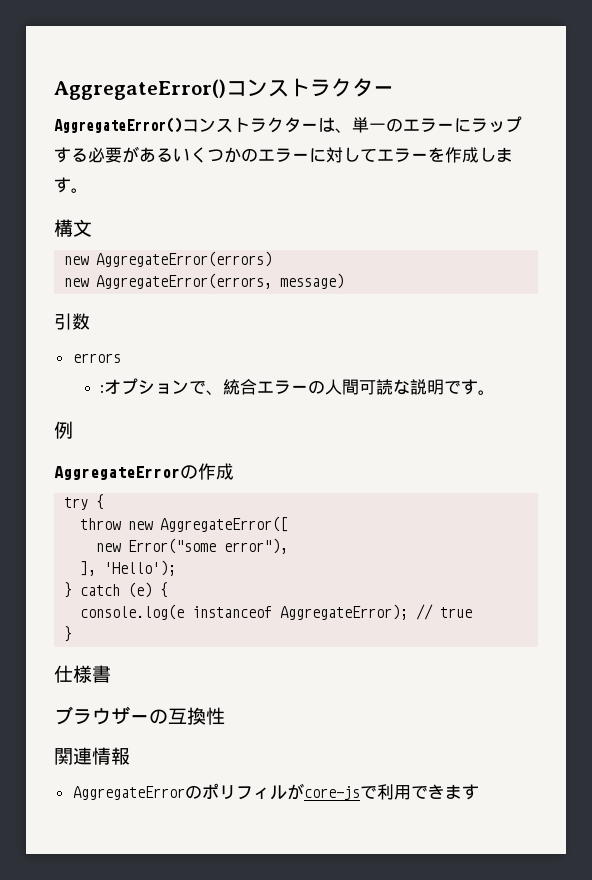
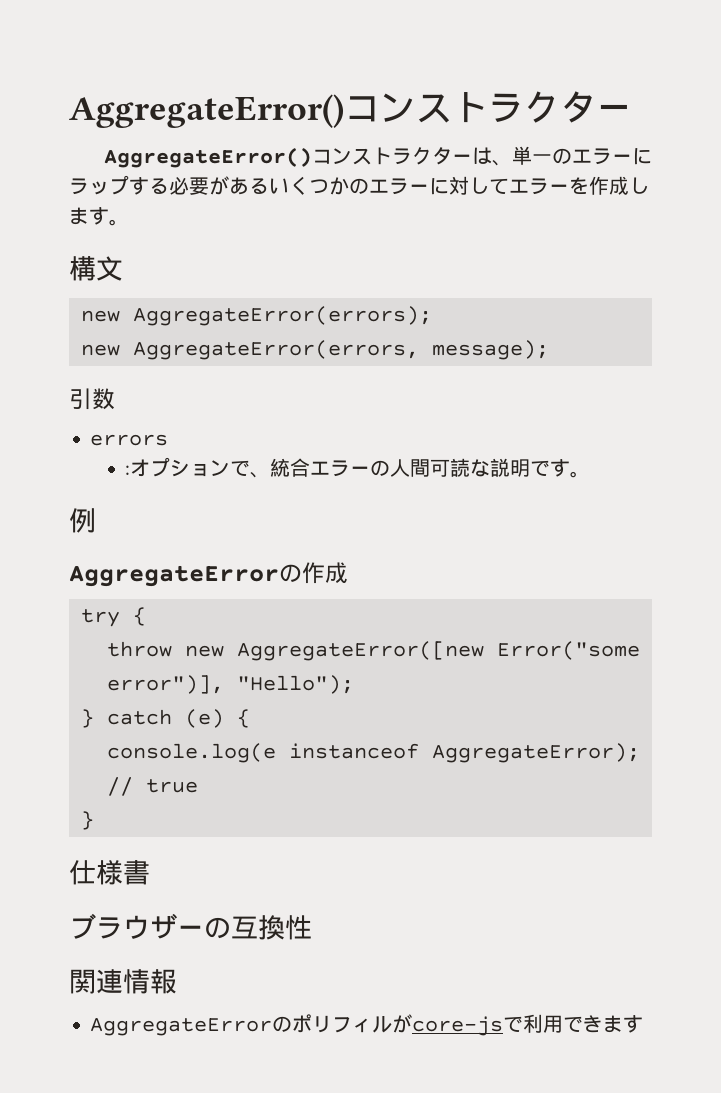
- new AggregateError(errors)
+ new AggregateError(errors);
- new AggregateError(errors, message)
+ new AggregateError(errors, message);
- throw new AggregateError([
- new Error("some error"),
- ], 'Hello');
+ throw new AggregateError([new Error("some error")], "Hello");

